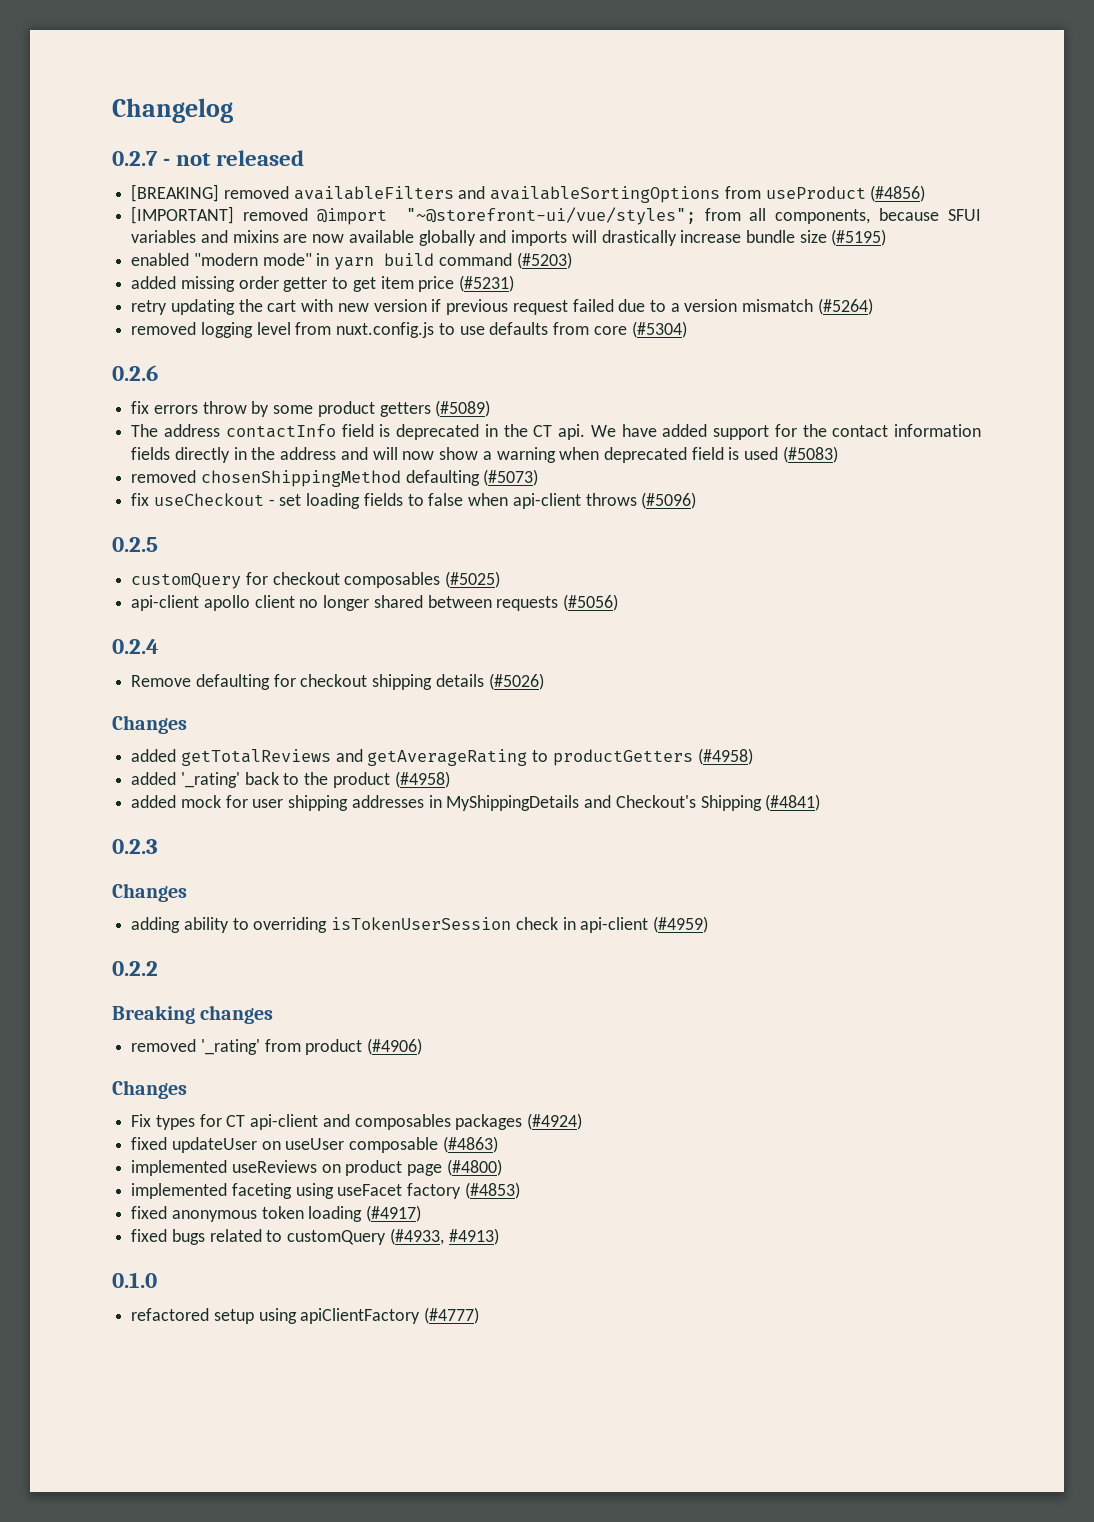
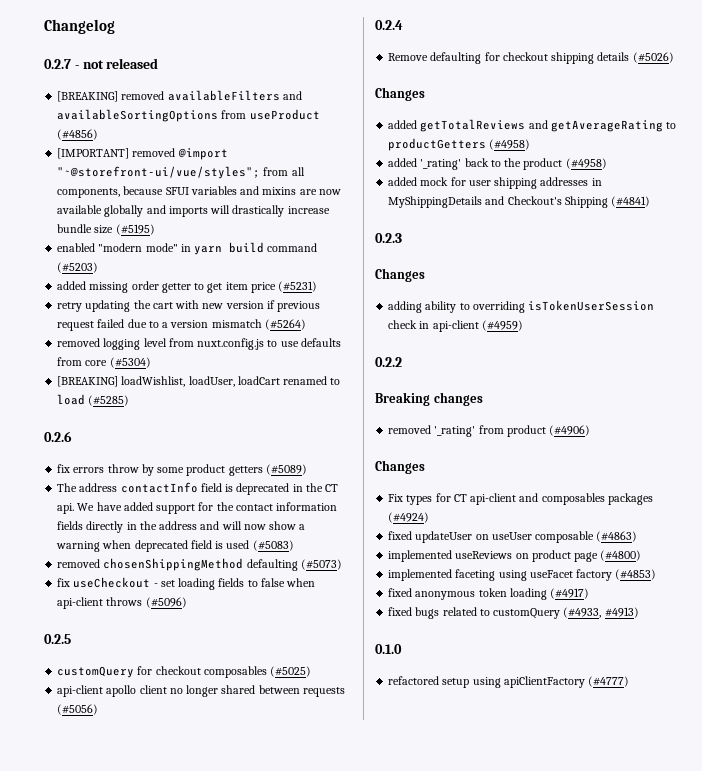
+ [BREAKING] loadWishlist, loadUser, loadCart renamed to load (#5285)

